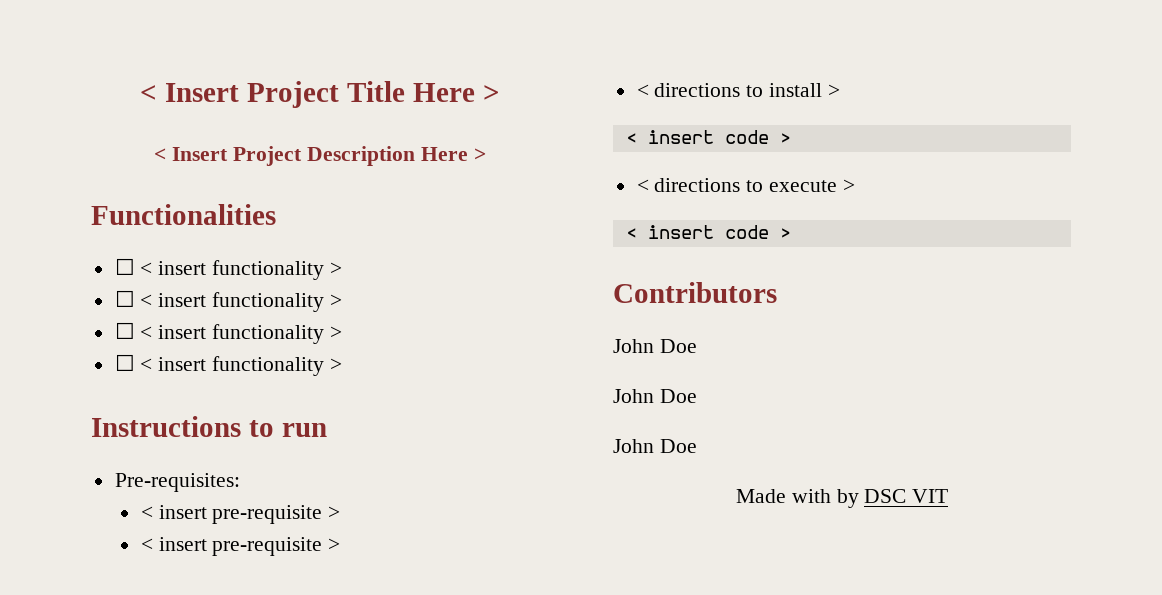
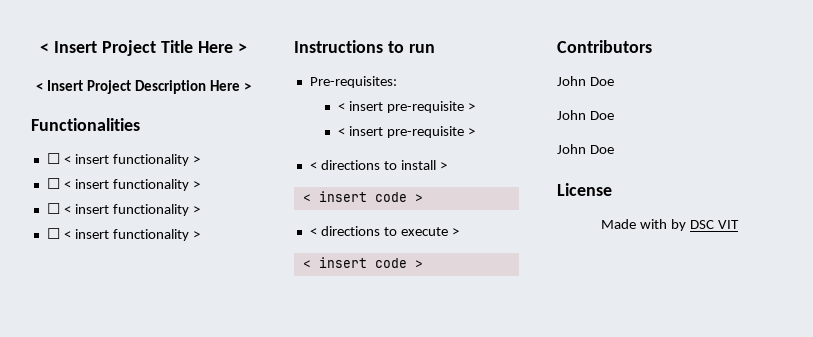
+ License

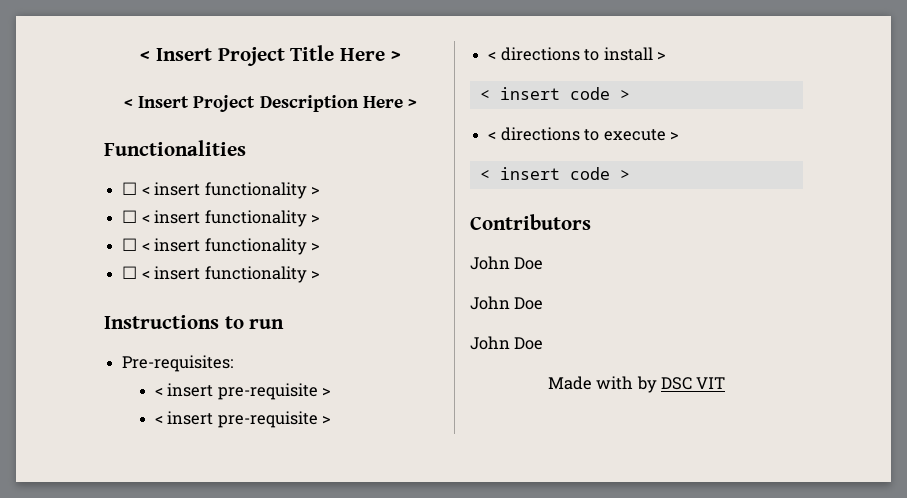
- License

